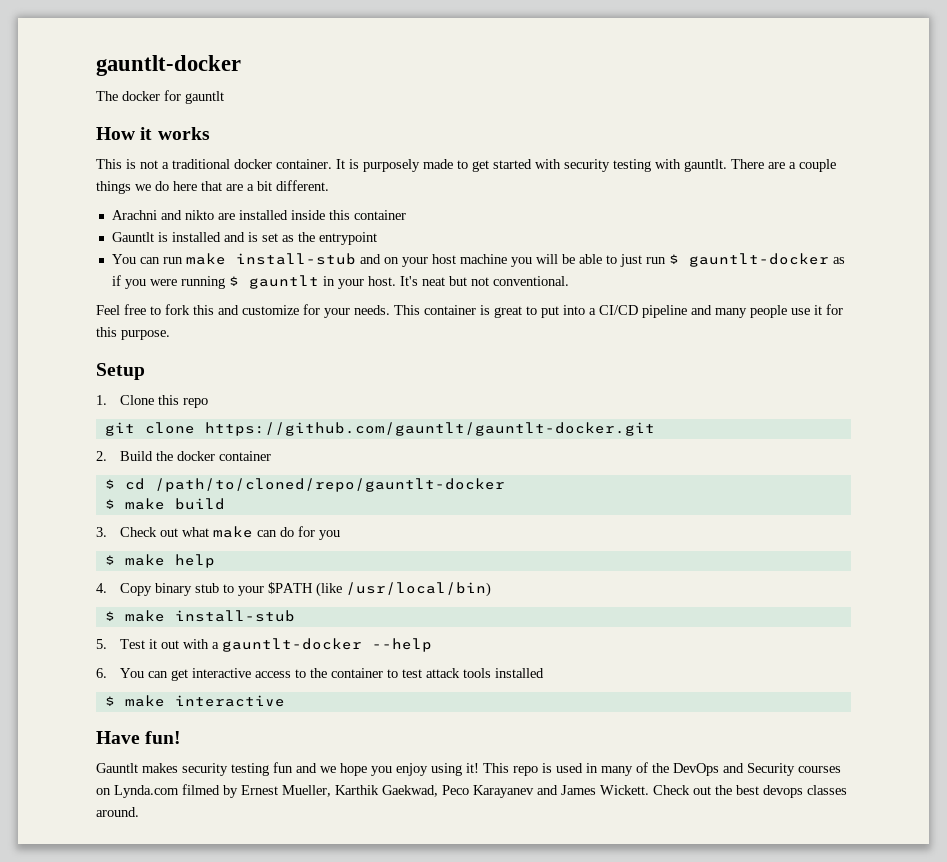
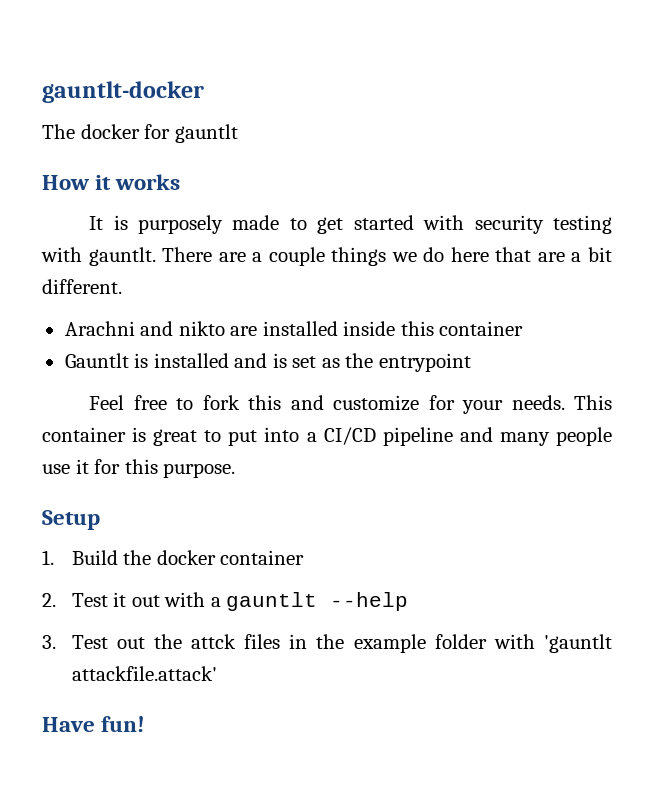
- This is not a traditional docker container.
- You can run make install-stub and on your host machine you will be able to just run $ gauntlt-docker as if you were running $ gauntlt in your host. It's neat but not conventional.
- 1. Clone this repo
- git clone https://github.com/gauntlt/gauntlt-docker.git
- 2. Build the docker container
- $ cd /path/to/cloned/repo/gauntlt-docker
- $ make build
- 3. Check out what make can do for you
- $ make help
- 4. Copy binary stub to your $PATH (like /usr/local/bin)
- $ make install-stub
- 5. Test it out with a gauntlt-docker --help
+ 1. Build the docker container
+ 2. Test it out with a gauntlt --help
- 6. You can get interactive access to the container to test attack tools installed
- $ make interactive
+ 3. Test out the attck files in the example folder with 'gauntlt attackfile.attack'
  Have fun!
- Gauntlt makes security testing fun and we hope you enjoy using it! This repo is used in many of the DevOps and Security courses on Lynda.com filmed by Ernest Mueller, Karthik Gaekwad, Peco Karayanev and James Wickett. Check out the best devops classes around.

